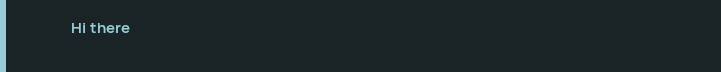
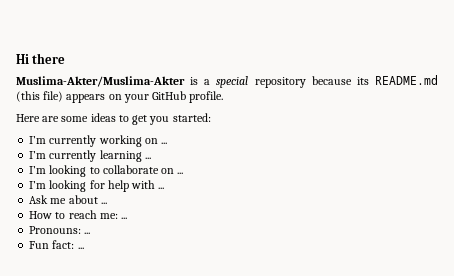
+ Muslima-Akter/Muslima-Akter is a special repository because its README.md (this file) appears on your GitHub profile.
+ Here are some ideas to get you started:
+ I’m currently working on ...
+ I’m currently learning ...
+ I’m looking to collaborate on ...
+ I’m looking for help with ...
+ Ask me about ...
+ How to reach me: ...
+ Pronouns: ...
+ Fun fact: ...

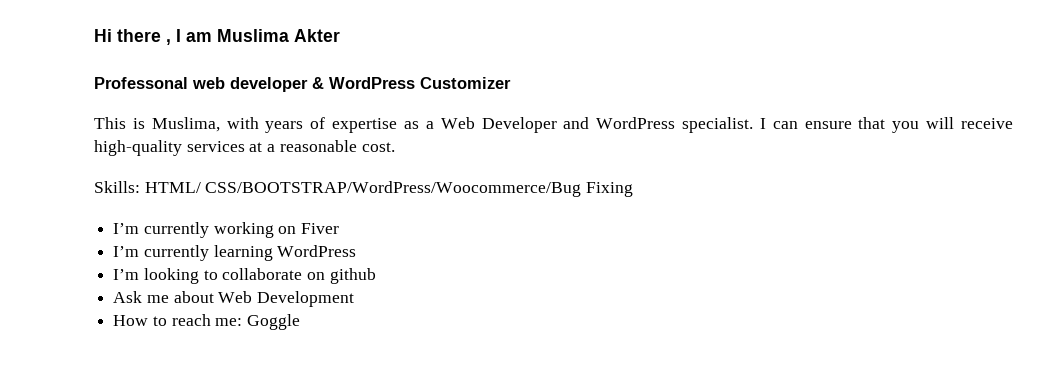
- Hi there
- Muslima-Akter/Muslima-Akter is a special repository because its README.md (this file) appears on your GitHub profile.
- Here are some ideas to get you started:
+ Hi there , I am Muslima Akter
+ Professonal web developer & WordPress Customizer
+ This is Muslima, with years of expertise as a Web Developer and WordPress specialist. I can ensure that you will receive high-quality services at a reasonable cost.
+ Skills: HTML/ CSS/BOOTSTRAP/WordPress/Woocommerce/Bug Fixing
- I’m currently working on ...
+ I’m currently working on Fiver
- I’m currently learning ...
+ I’m currently learning WordPress
- I’m looking to collaborate on ...
- I’m looking for help with ...
+ I’m looking to collaborate on github
- Ask me about ...
+ Ask me about Web Development
- How to reach me: ...
- Pronouns: ...
- Fun fact: ...
+ How to reach me: Goggle

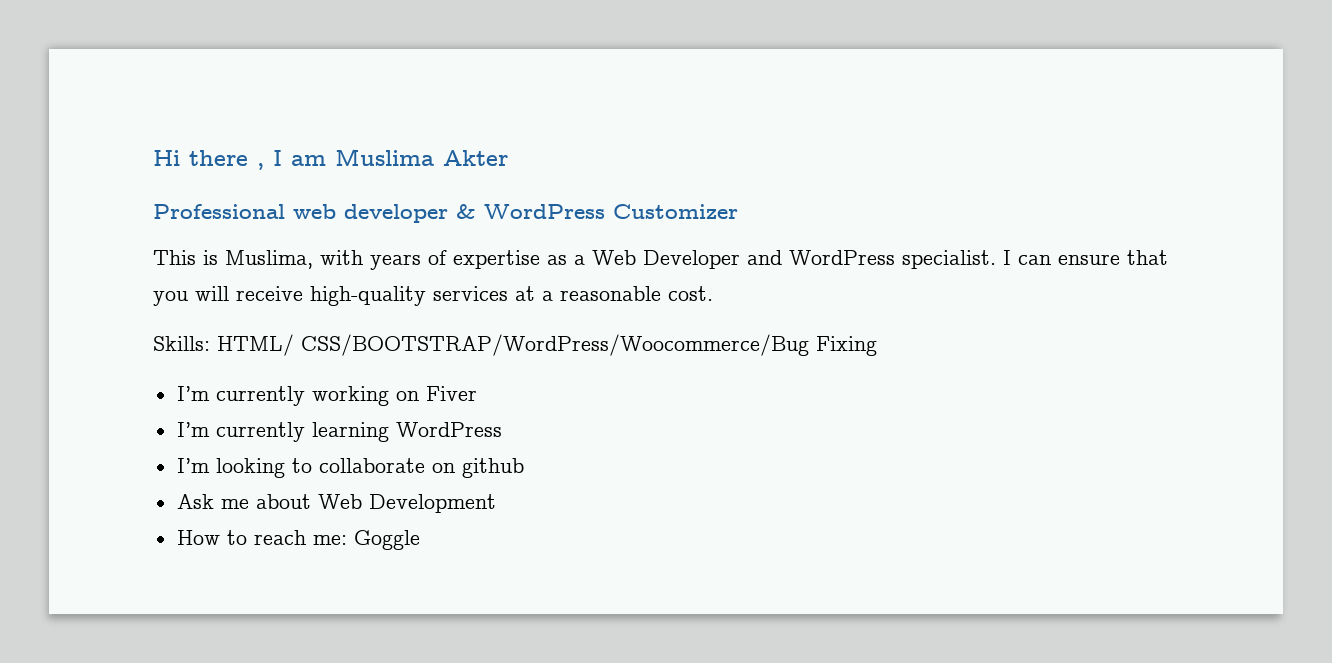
- Professonal web developer & WordPress Customizer
+ Professional web developer & WordPress Customizer

